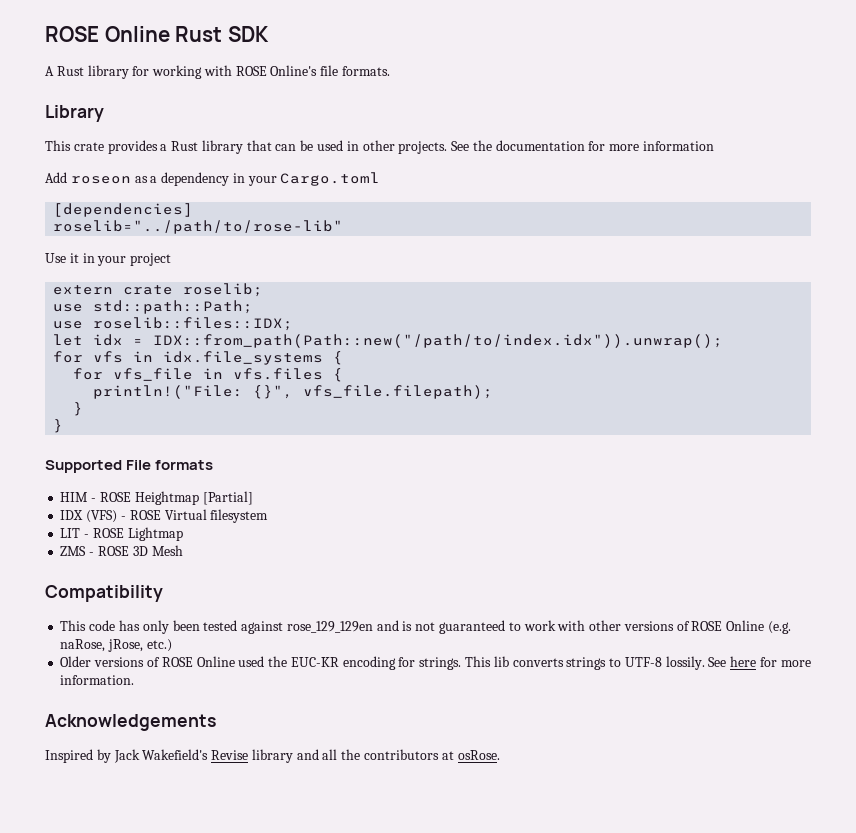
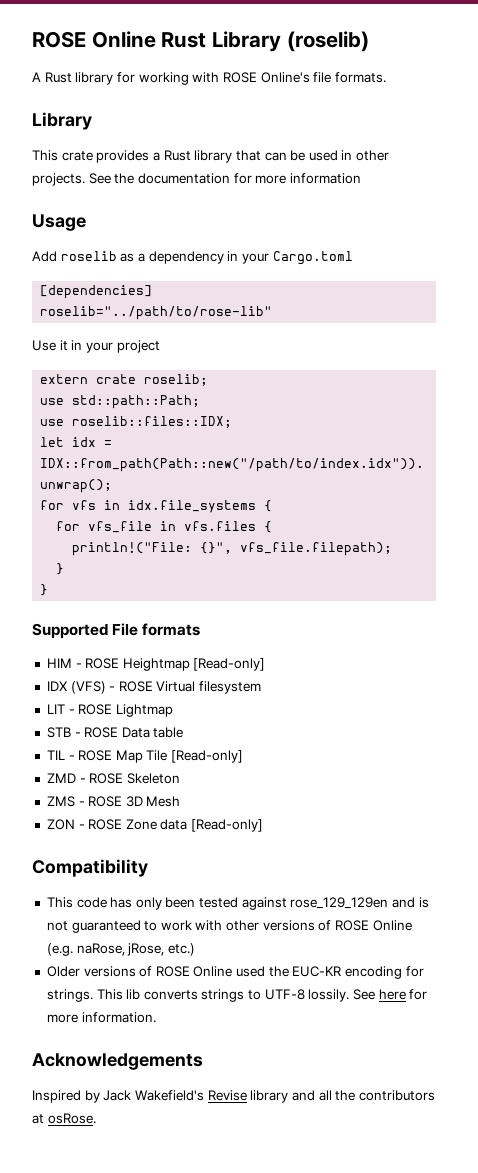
- ROSE Online Rust SDK
+ ROSE Online Rust Library (roselib)
+ Usage
- Add roseon as a dependency in your Cargo.toml
+ Add roselib as a dependency in your Cargo.toml
- HIM - ROSE Heightmap [Partial]
+ HIM - ROSE Heightmap [Read-only]
+ STB - ROSE Data table
+ TIL - ROSE Map Tile [Read-only]
+ ZMD - ROSE Skeleton
+ ZON - ROSE Zone data [Read-only]

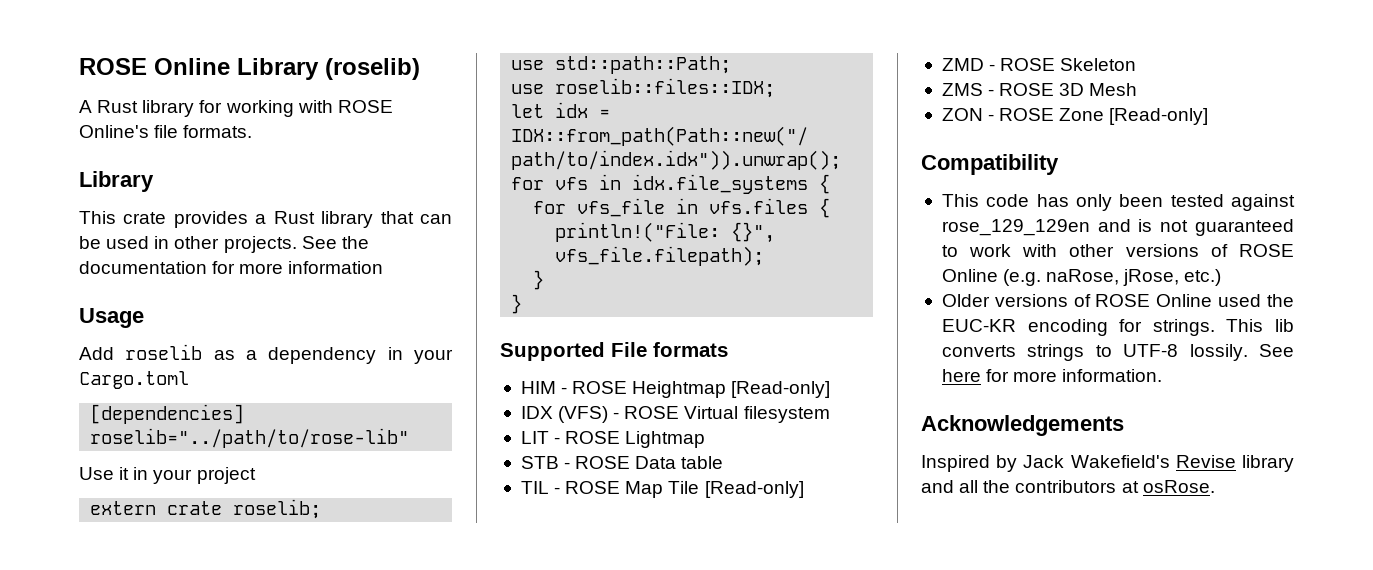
- ROSE Online Rust Library (roselib)
+ ROSE Online Library (roselib)
- ZON - ROSE Zone data [Read-only]
+ ZON - ROSE Zone [Read-only]

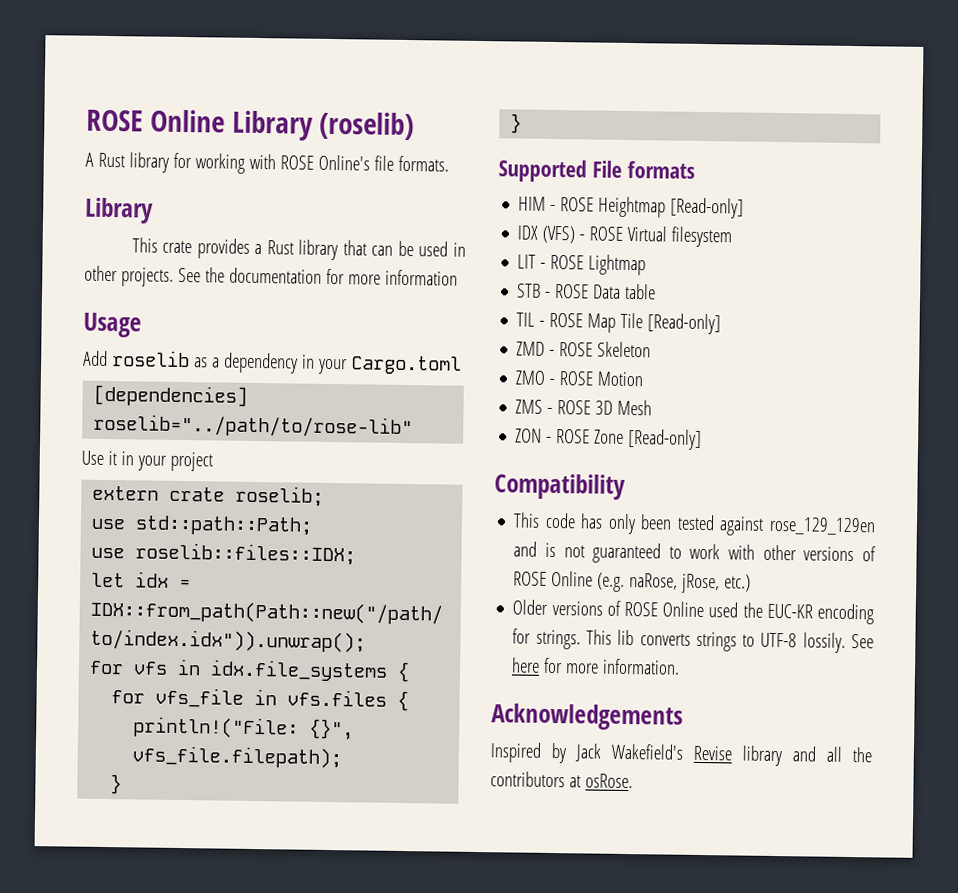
+ ZMO - ROSE Motion

